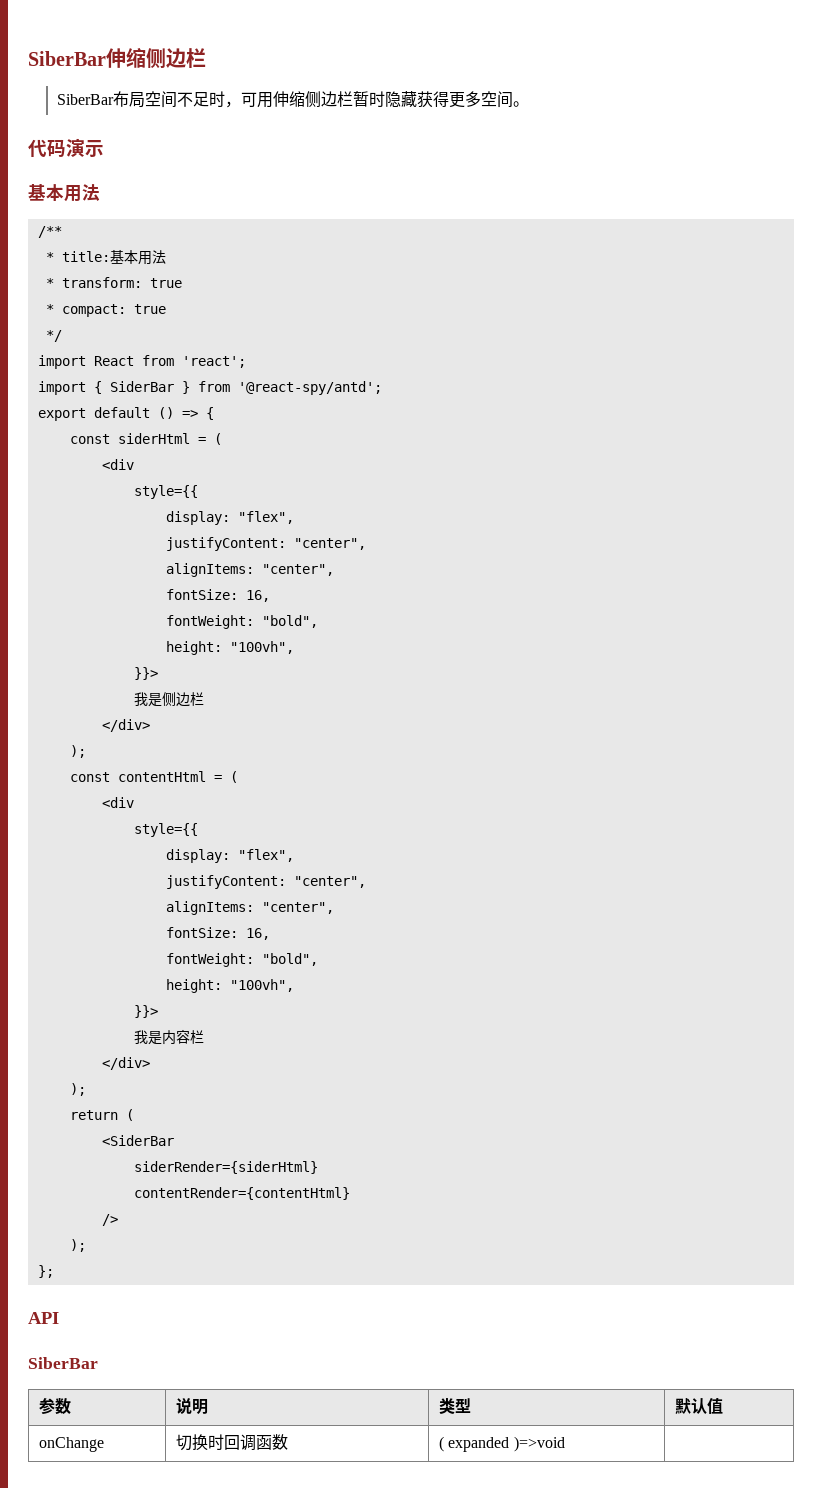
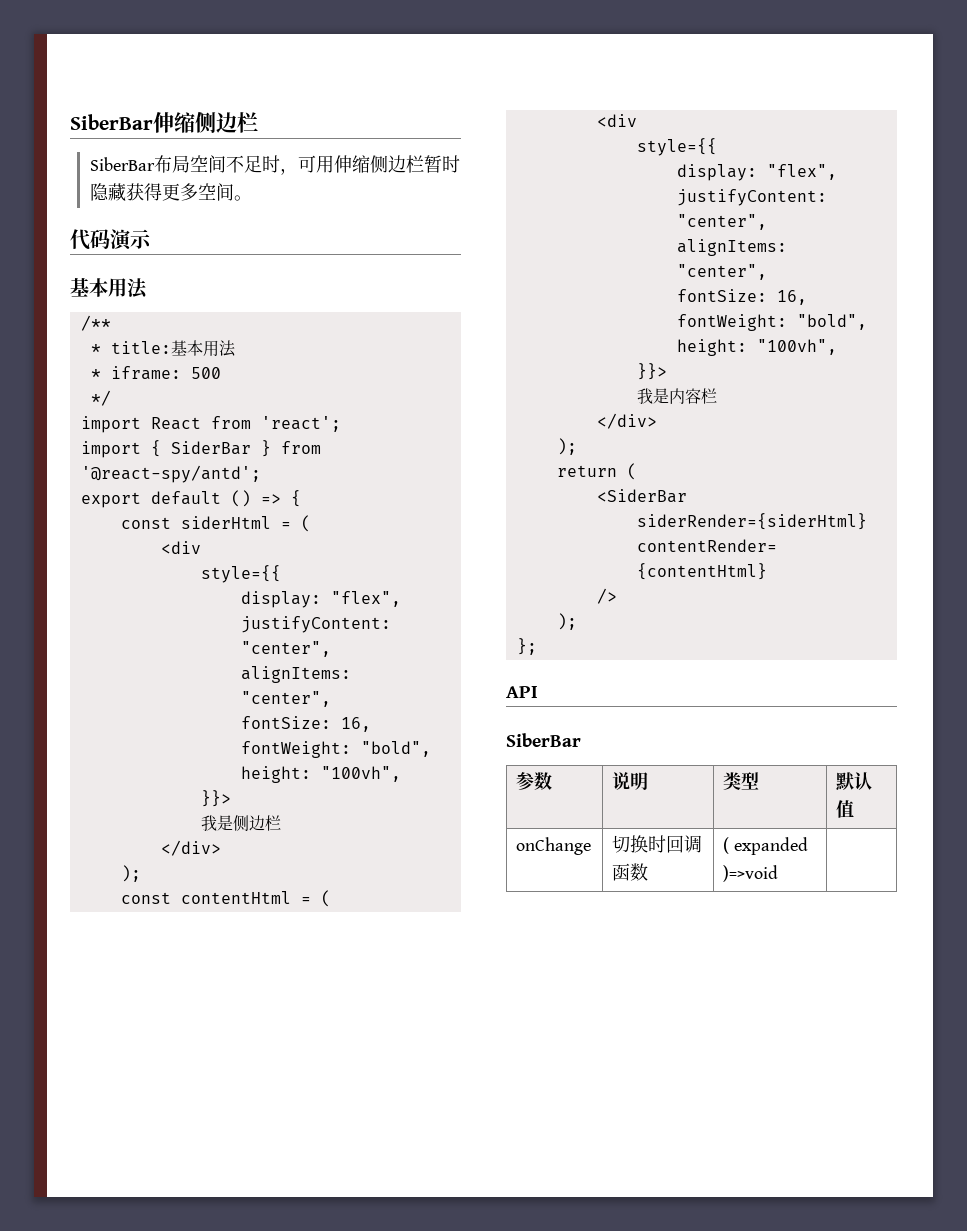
- * transform: true
- * compact: true
+ * iframe: 500

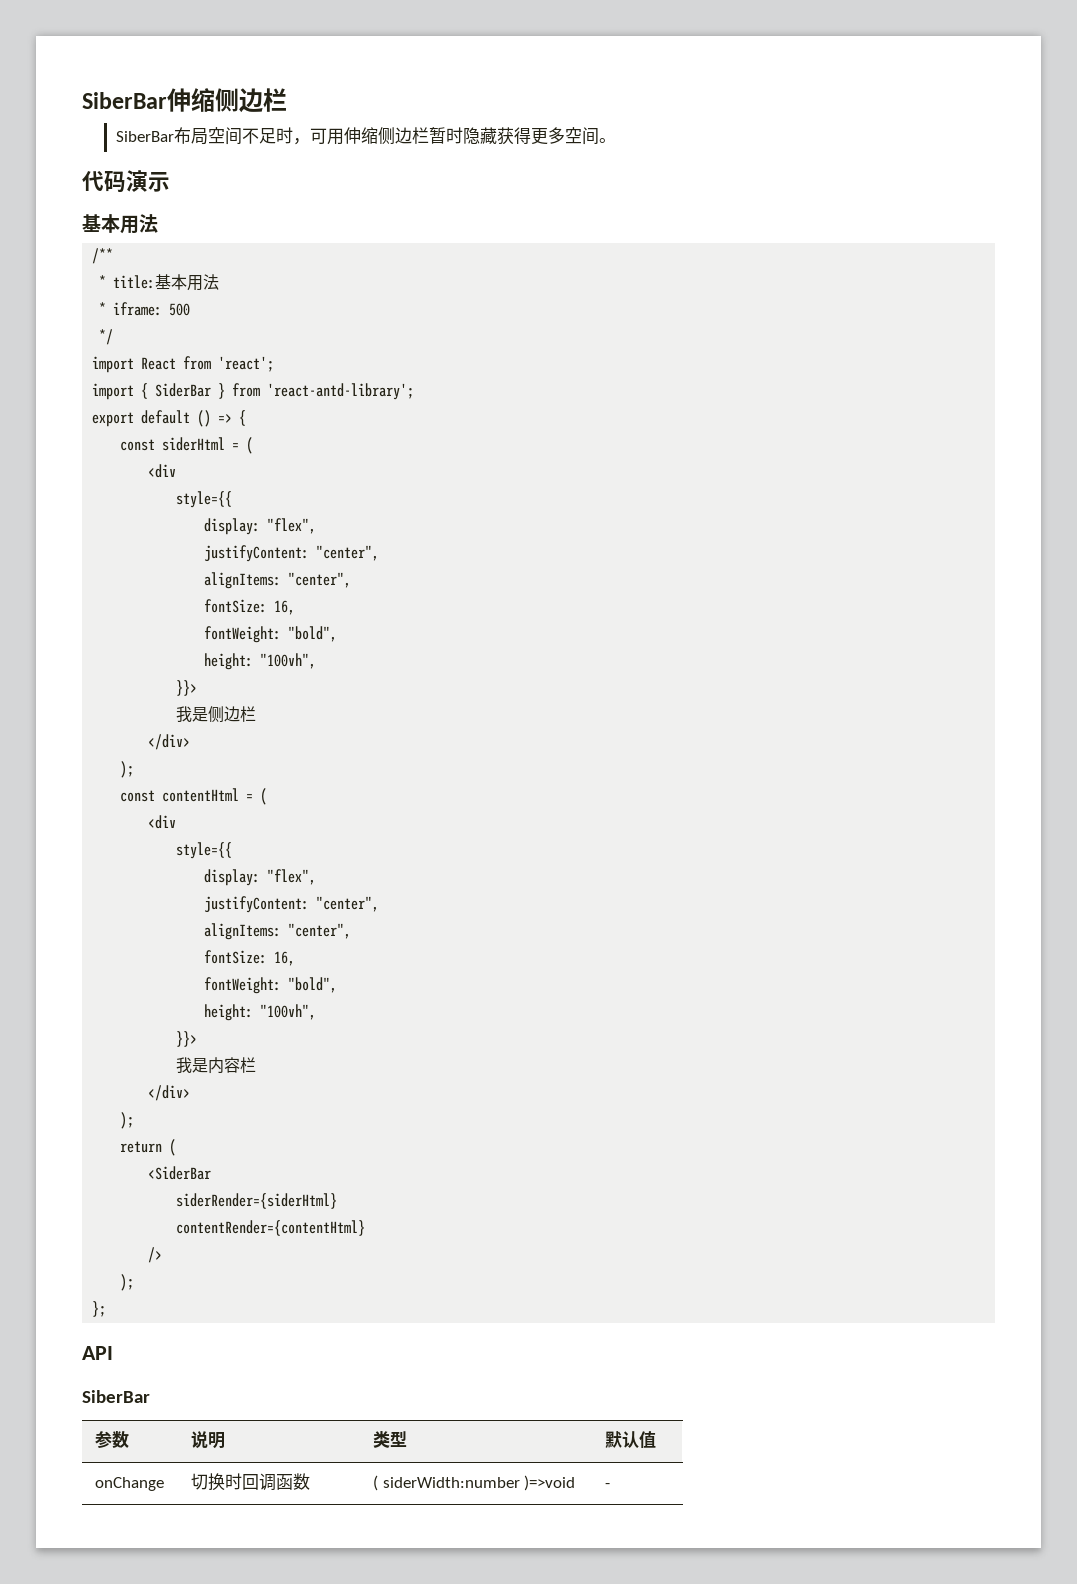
- import { SiderBar } from '@react-spy/antd';
+ import { SiderBar } from 'react-antd-library';
- onChange | 切换时回调函数 | ( expanded )=>void |
+ onChange | 切换时回调函数 | ( siderWidth:number )=>void | -

